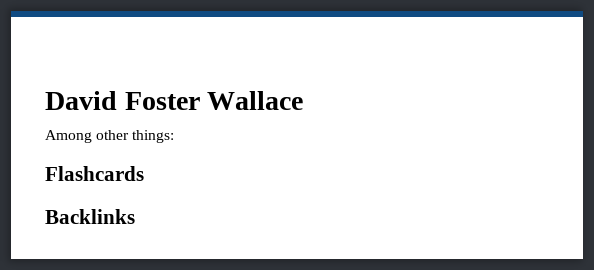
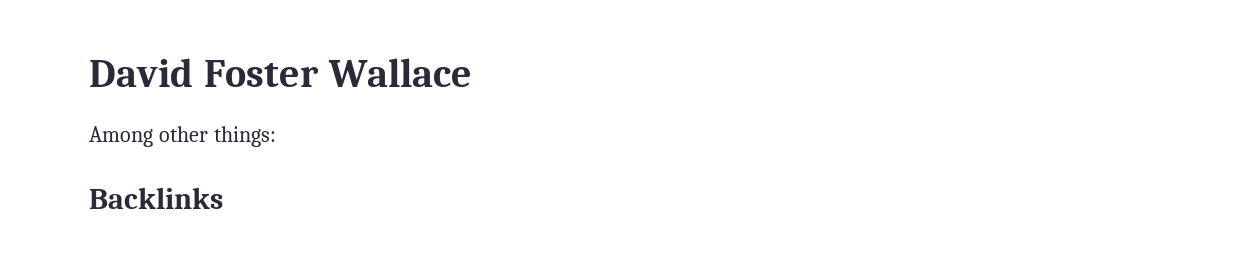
- Flashcards

